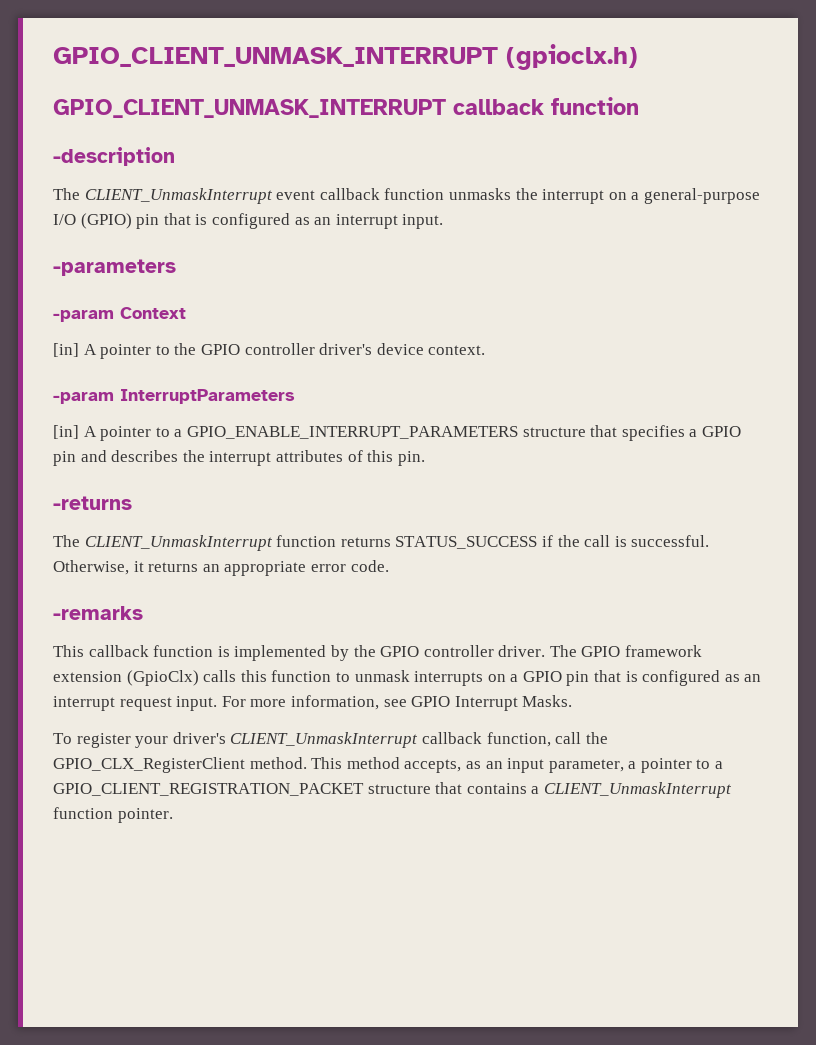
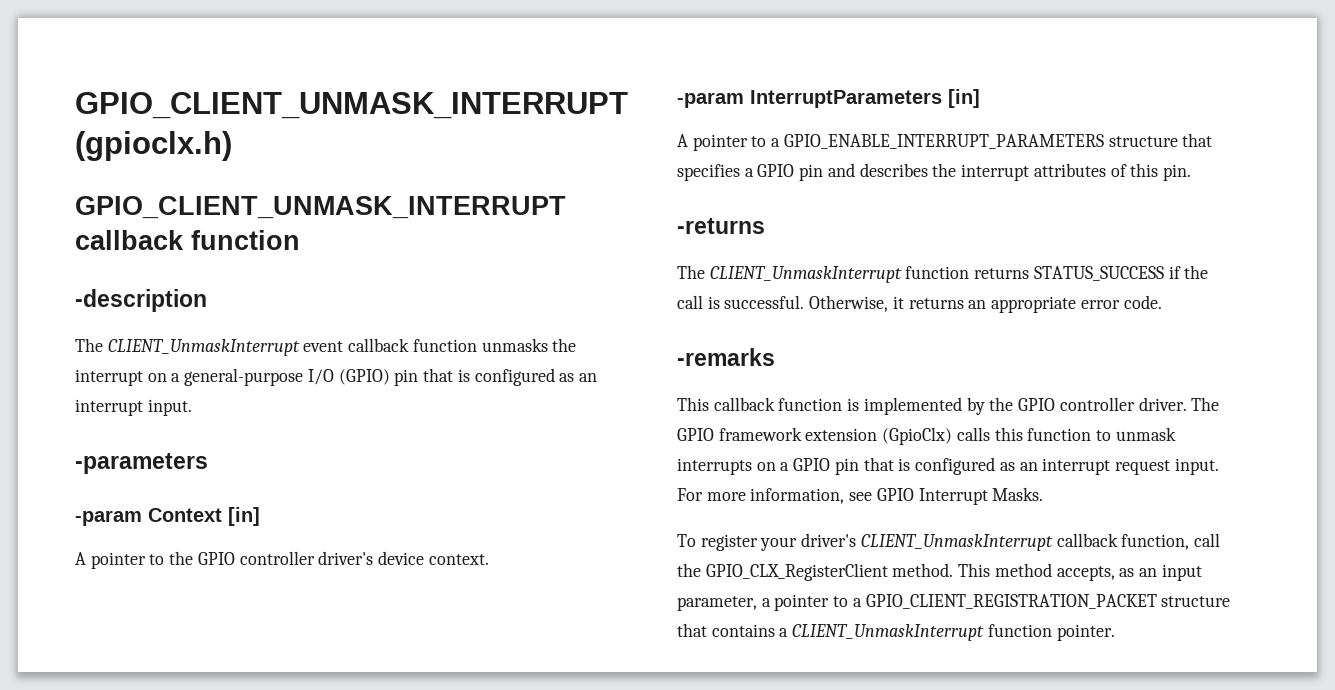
- -param Context
- [in] A pointer to the GPIO controller driver's device context.
+ -param Context [in]
+ A pointer to the GPIO controller driver's device context.
- -param InterruptParameters
- [in] A pointer to a GPIO_ENABLE_INTERRUPT_PARAMETERS structure that specifies a GPIO pin and describes the interrupt attributes of this pin.
+ -param InterruptParameters [in]
+ A pointer to a GPIO_ENABLE_INTERRUPT_PARAMETERS structure that specifies a GPIO pin and describes the interrupt attributes of this pin.

